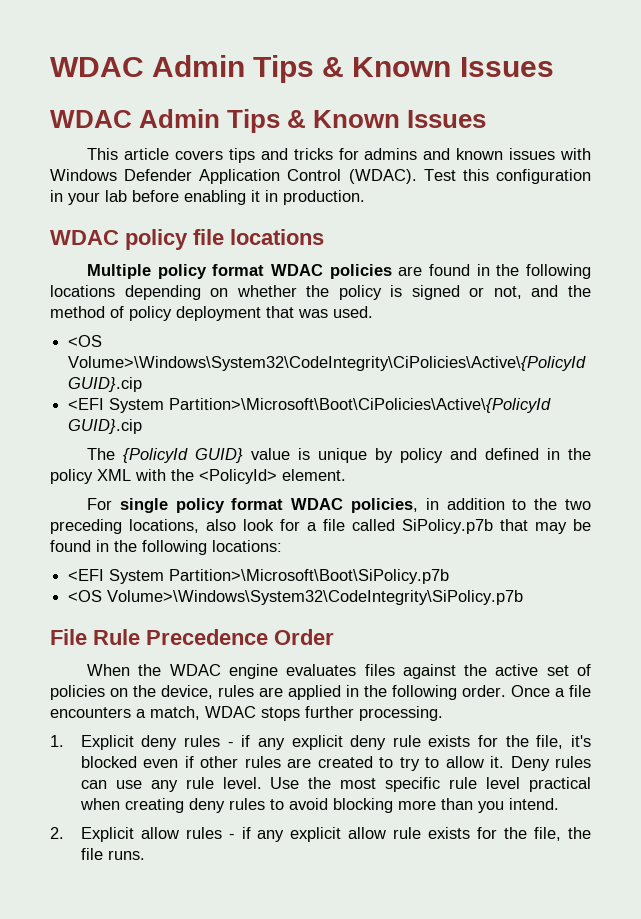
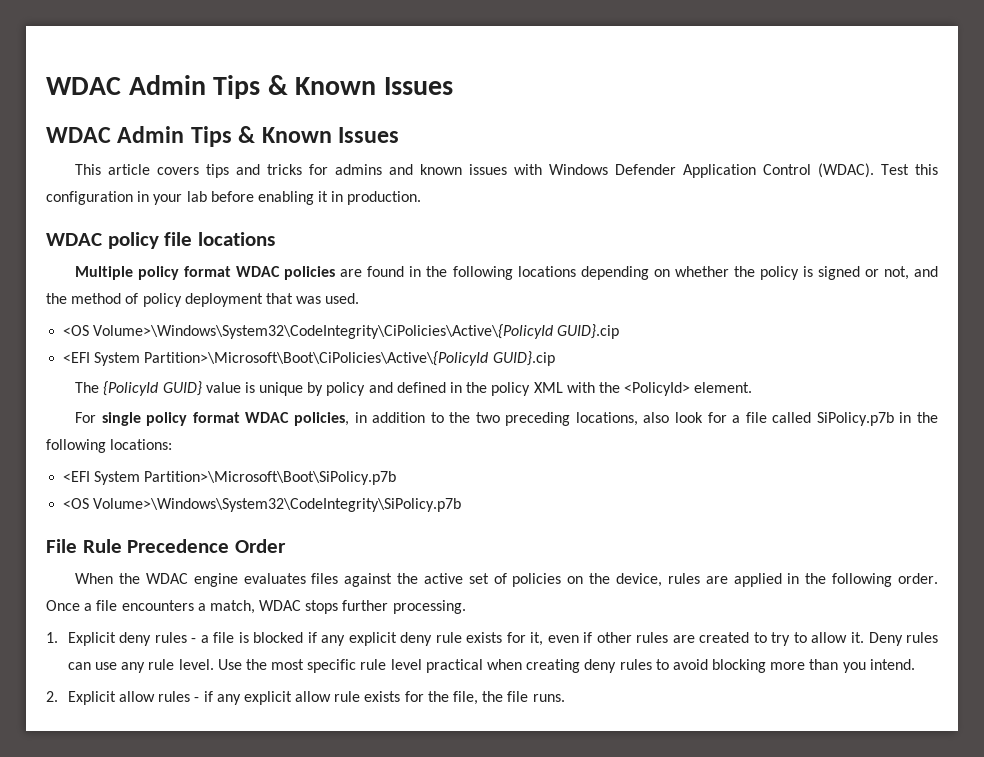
- For single policy format WDAC policies, in addition to the two preceding locations, also look for a file called SiPolicy.p7b that may be found in the following locations:
+ For single policy format WDAC policies, in addition to the two preceding locations, also look for a file called SiPolicy.p7b in the following locations:
- 1. Explicit deny rules - if any explicit deny rule exists for the file, it's blocked even if other rules are created to try to allow it.
+ 1. Explicit deny rules - a file is blocked if any explicit deny rule exists for it, even if other rules are created to try to allow it.

